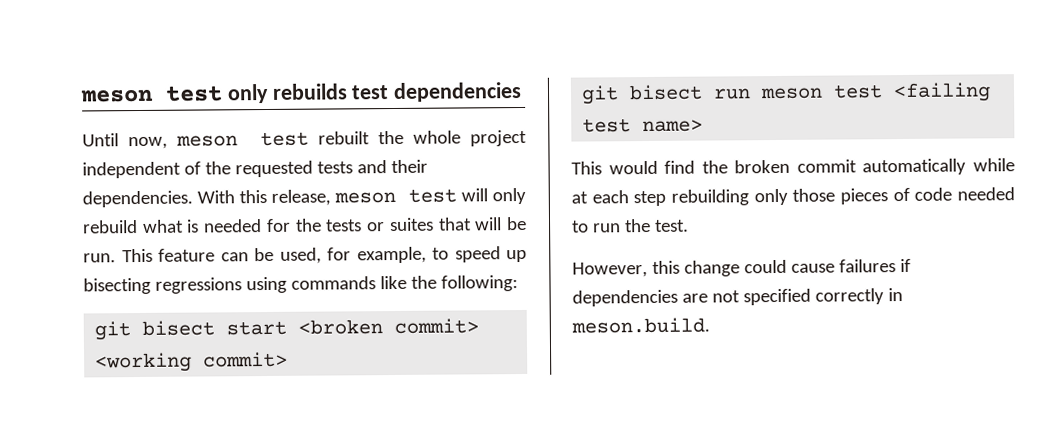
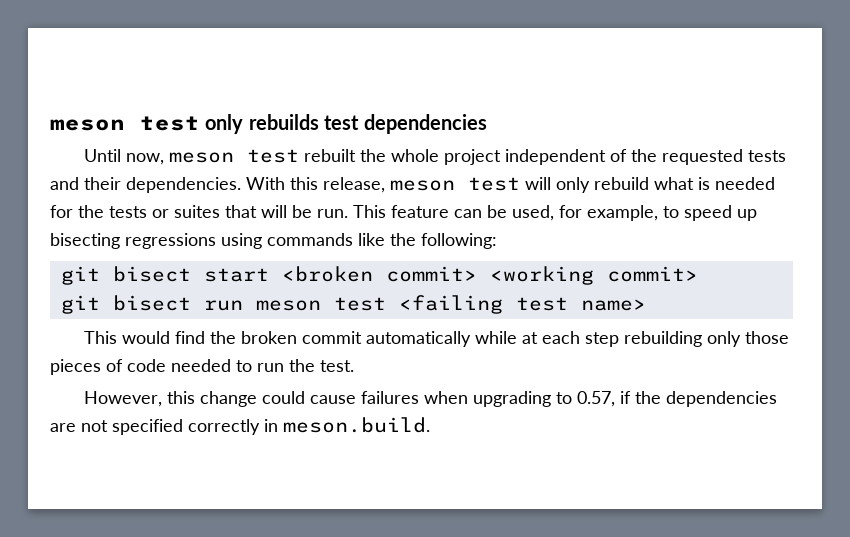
- However, this change could cause failures if dependencies are not specified correctly in meson.build.
+ However, this change could cause failures when upgrading to 0.57, if the dependencies are not specified correctly in meson.build.

